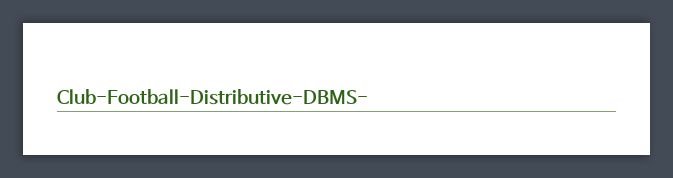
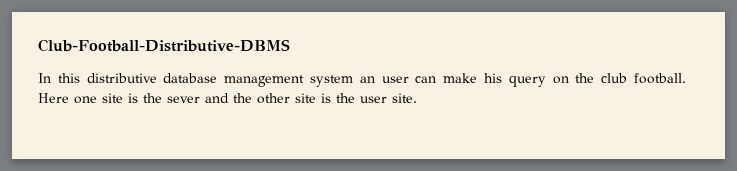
- Club-Football-Distributive-DBMS-
+ Club-Football-Distributive-DBMS
+ In this distributive database management system an user can make his query on the club football. Here one site is the sever and the other site is the user site.

